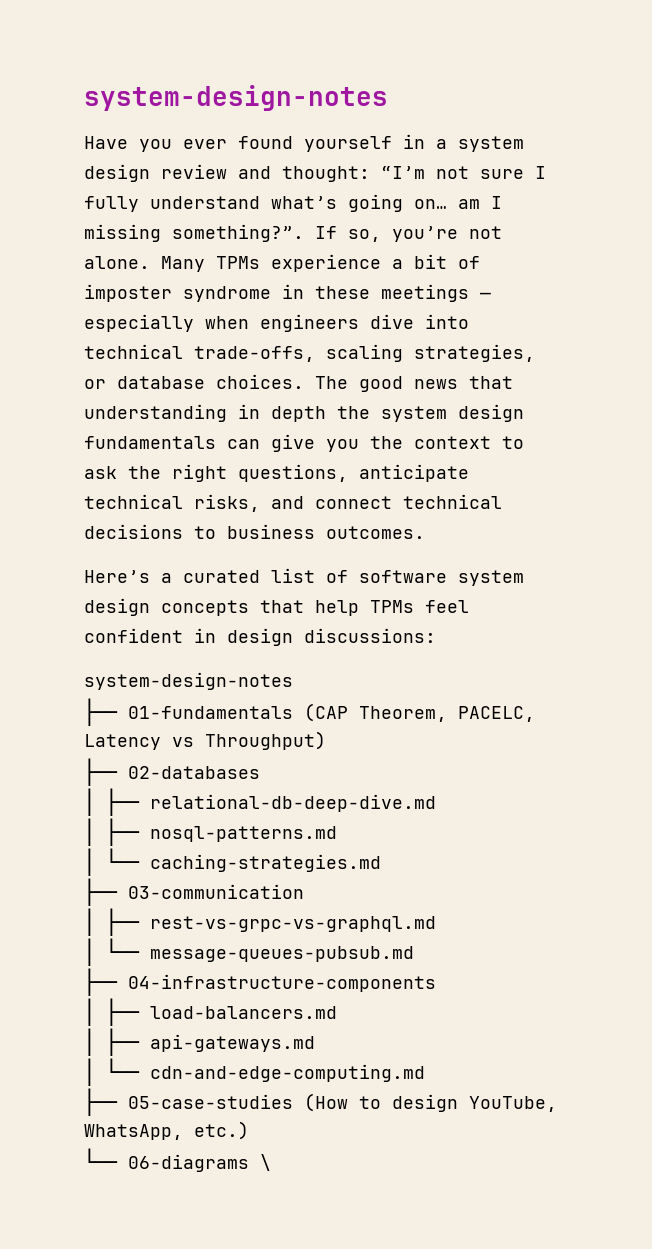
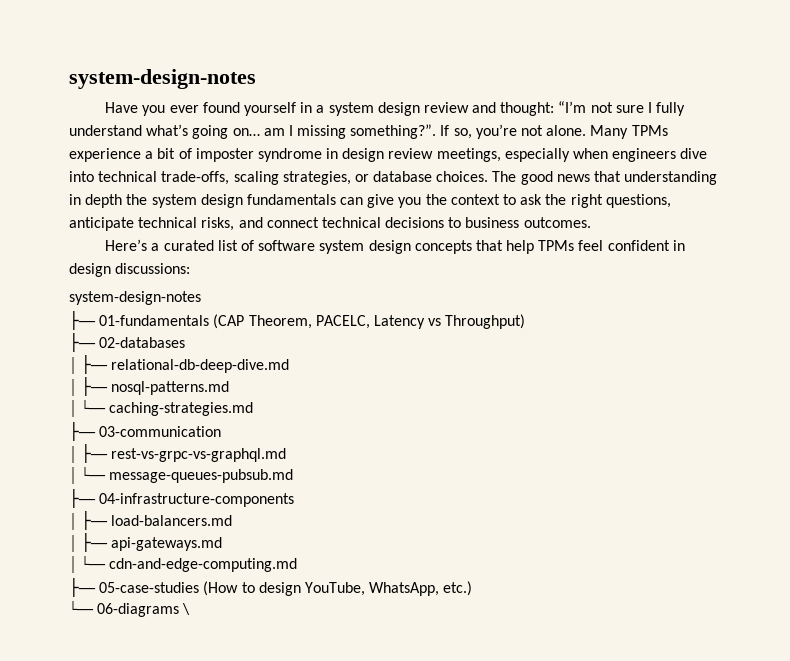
- Many TPMs experience a bit of imposter syndrome in these meetings — especially when engineers dive into technical trade-offs, scaling strategies, or database choices.
+ Many TPMs experience a bit of imposter syndrome in design review meetings, especially when engineers dive into technical trade-offs, scaling strategies, or database choices.

